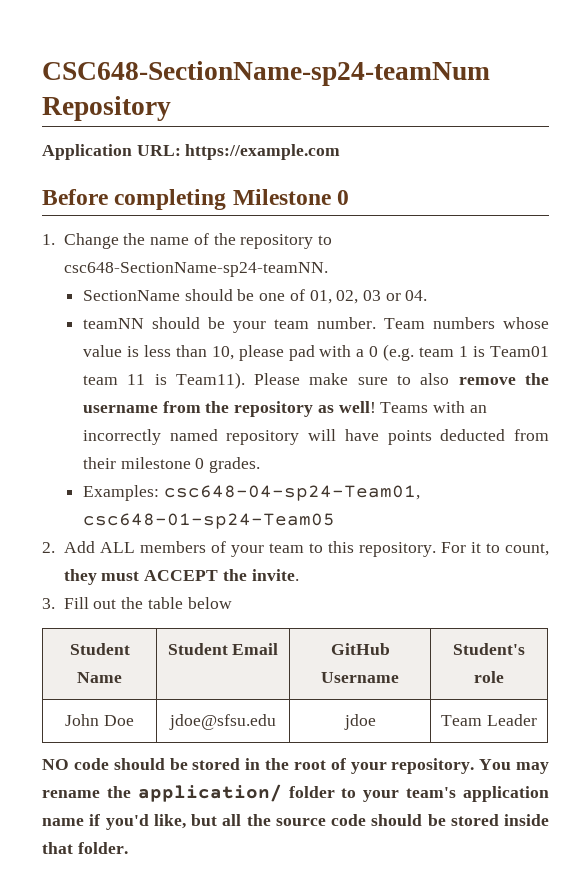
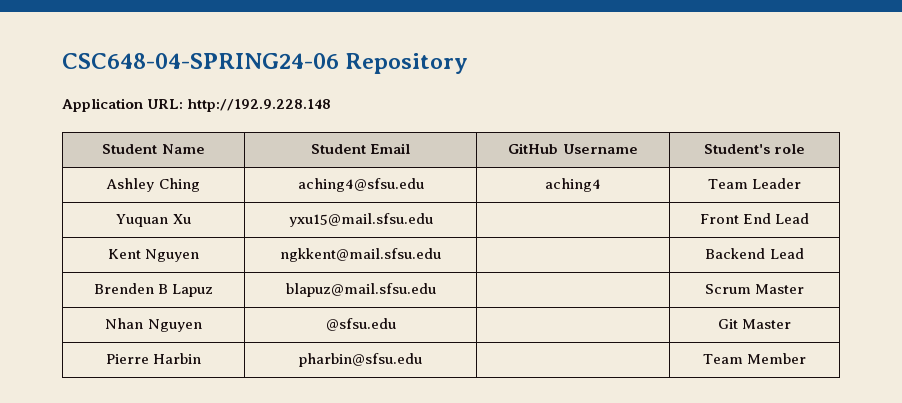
- CSC648-SectionName-sp24-teamNum Repository
+ CSC648-04-SPRING24-06 Repository
- Application URL: https://example.com
- Before completing Milestone 0
- 1. Change the name of the repository to csc648-SectionName-sp24-teamNN.
- SectionName should be one of 01, 02, 03 or 04.
- teamNN should be your team number. Team numbers whose value is less than 10, please pad with a 0 (e.g. team 1 is Team01 team 11 is Team11). Please make sure to also remove the username from the repository as well! Teams with an incorrectly named repository will have points deducted from their milestone 0 grades.
- Examples: csc648-04-sp24-Team01, csc648-01-sp24-Team05
- 2. Add ALL members of your team to this repository. For it to count, they must ACCEPT the invite.
- 3. Fill out the table below
+ Application URL: http://192.9.228.148
- John Doe | jdoe@sfsu.edu | jdoe | Team Leader
- NO code should be stored in the root of your repository. You may rename the application/ folder to your team's application name if you'd like, but all the source code should be stored inside that folder.
+ Ashley Ching | aching4@sfsu.edu | aching4 | Team Leader
+ Yuquan Xu | yxu15@mail.sfsu.edu | | Front End Lead
+ Kent Nguyen | ngkkent@mail.sfsu.edu | | Backend Lead
+ Brenden B Lapuz | blapuz@mail.sfsu.edu | | Scrum Master
+ Nhan Nguyen | @sfsu.edu | | Git Master
+ Pierre Harbin | pharbin@sfsu.edu | | Team Member

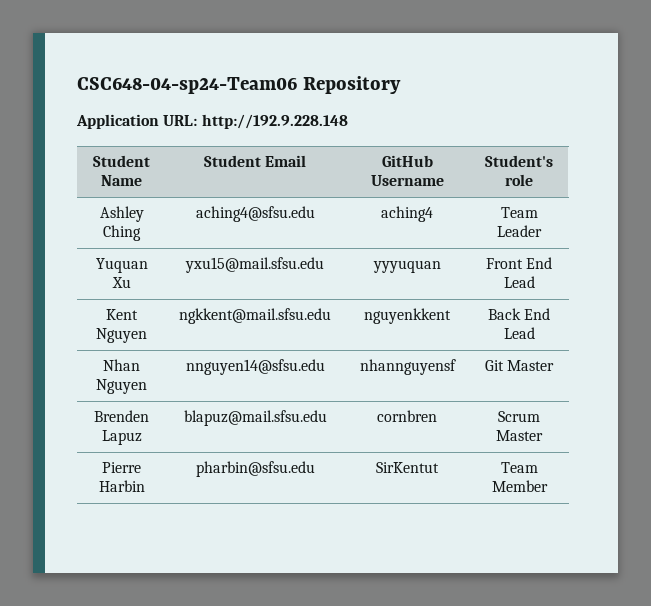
- CSC648-04-SPRING24-06 Repository
+ CSC648-04-sp24-Team06 Repository
- Yuquan Xu | yxu15@mail.sfsu.edu | | Front End Lead
+ Yuquan Xu | yxu15@mail.sfsu.edu | yyyuquan | Front End Lead
- Kent Nguyen | ngkkent@mail.sfsu.edu | | Backend Lead
+ Kent Nguyen | ngkkent@mail.sfsu.edu | nguyenkkent | Back End Lead
+ Nhan Nguyen | nnguyen14@sfsu.edu | nhannguyensf | Git Master
- Brenden B Lapuz | blapuz@mail.sfsu.edu | | Scrum Master
+ Brenden Lapuz | blapuz@mail.sfsu.edu | cornbren | Scrum Master
- Nhan Nguyen | @sfsu.edu | | Git Master
- Pierre Harbin | pharbin@sfsu.edu | | Team Member
+ Pierre Harbin | pharbin@sfsu.edu | SirKentut | Team Member

